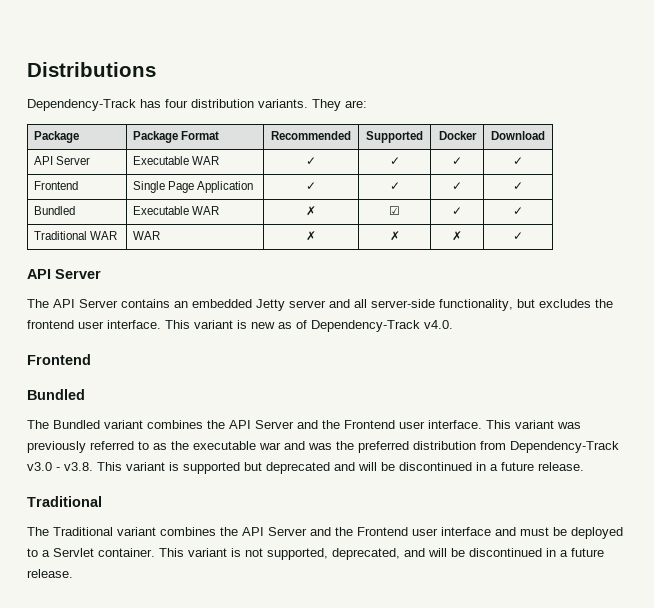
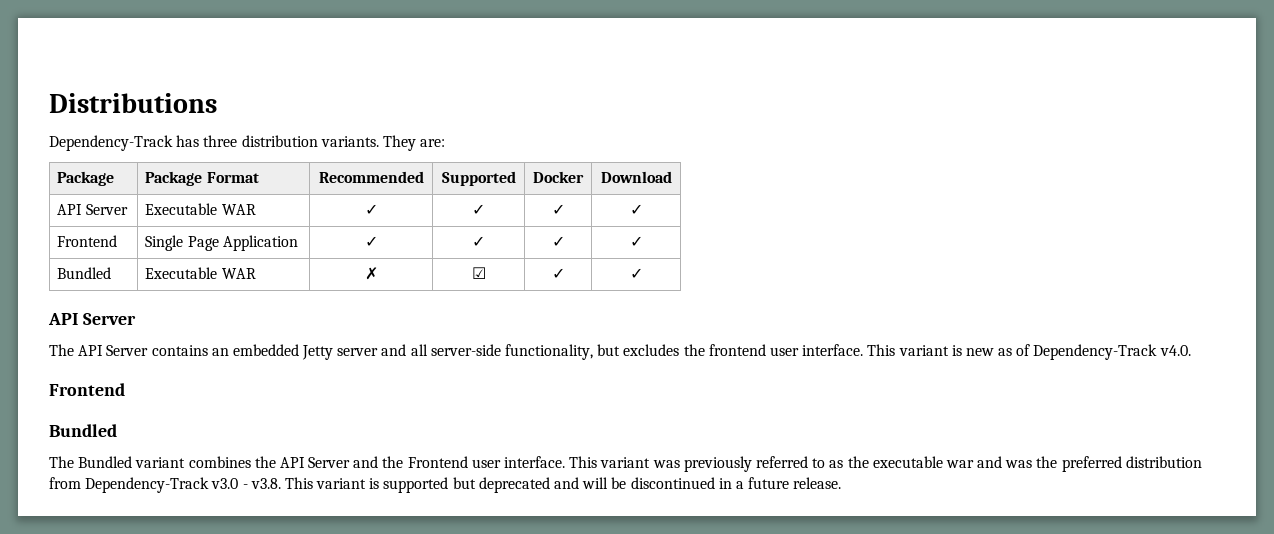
- Dependency-Track has four distribution variants.
+ Dependency-Track has three distribution variants.
- Traditional WAR | WAR | ✗ | ✗ | ✗ | ✓
  This variant was previously referred to as the executable war and was the preferred distribution from Dependency-Track v3.0 - v3.8. This variant is supported but deprecated and will be discontinued in a future release.
- Traditional
- The Traditional variant combines the API Server and the Frontend user interface and must be deployed to a Servlet container. This variant is not supported, deprecated, and will be discontinued in a future release.

